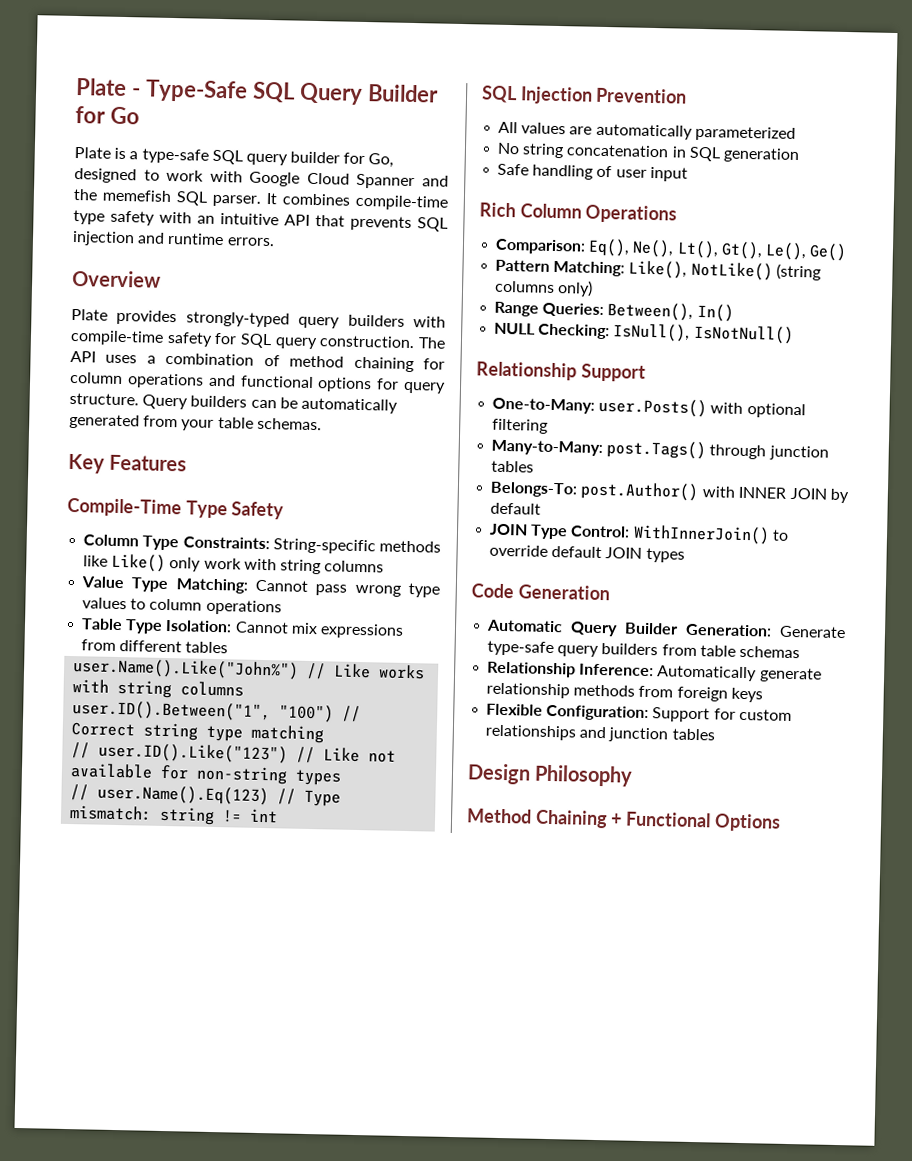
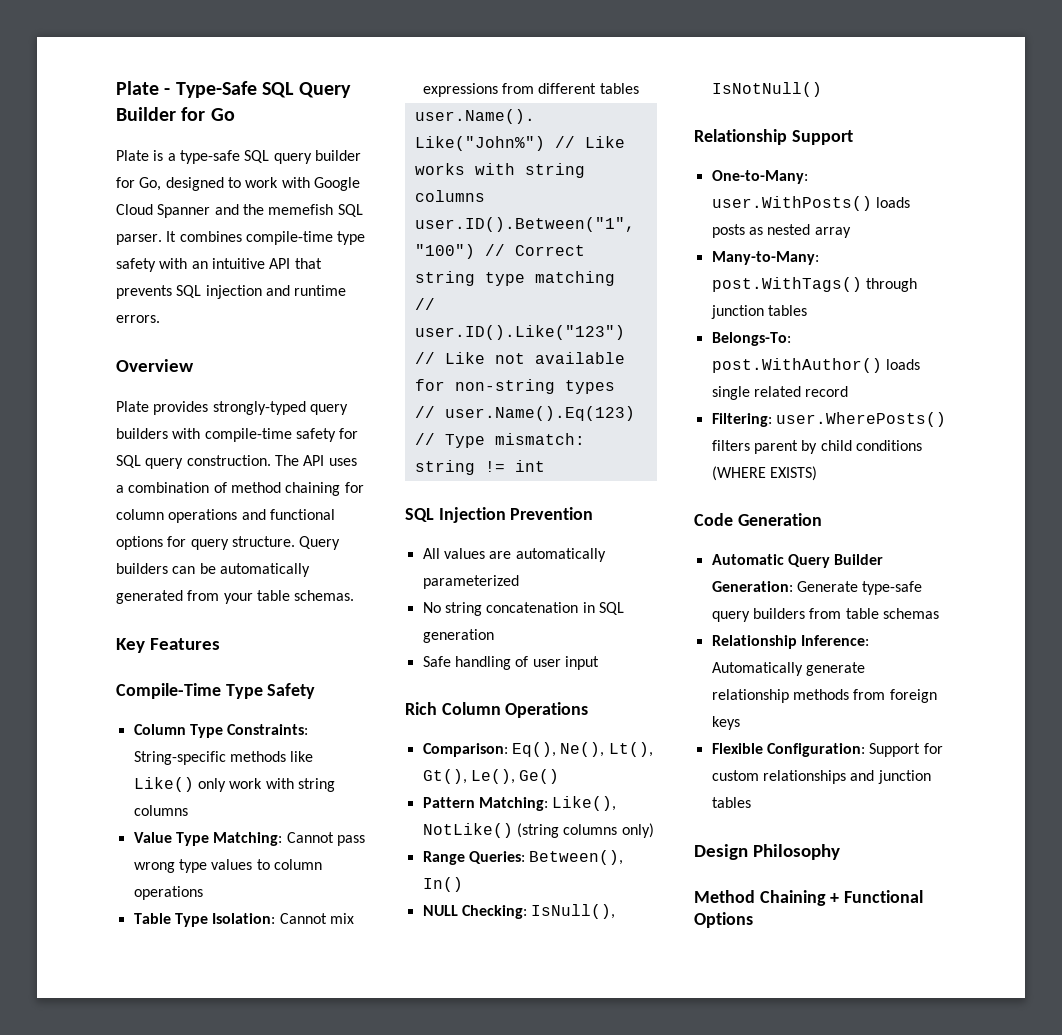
- One-to-Many: user.Posts() with optional filtering
+ One-to-Many: user.WithPosts() loads posts as nested array
- Many-to-Many: post.Tags() through junction tables
+ Many-to-Many: post.WithTags() through junction tables
- Belongs-To: post.Author() with INNER JOIN by default
- JOIN Type Control: WithInnerJoin() to override default JOIN types
+ Belongs-To: post.WithAuthor() loads single related record
+ Filtering: user.WherePosts() filters parent by child conditions (WHERE EXISTS)

